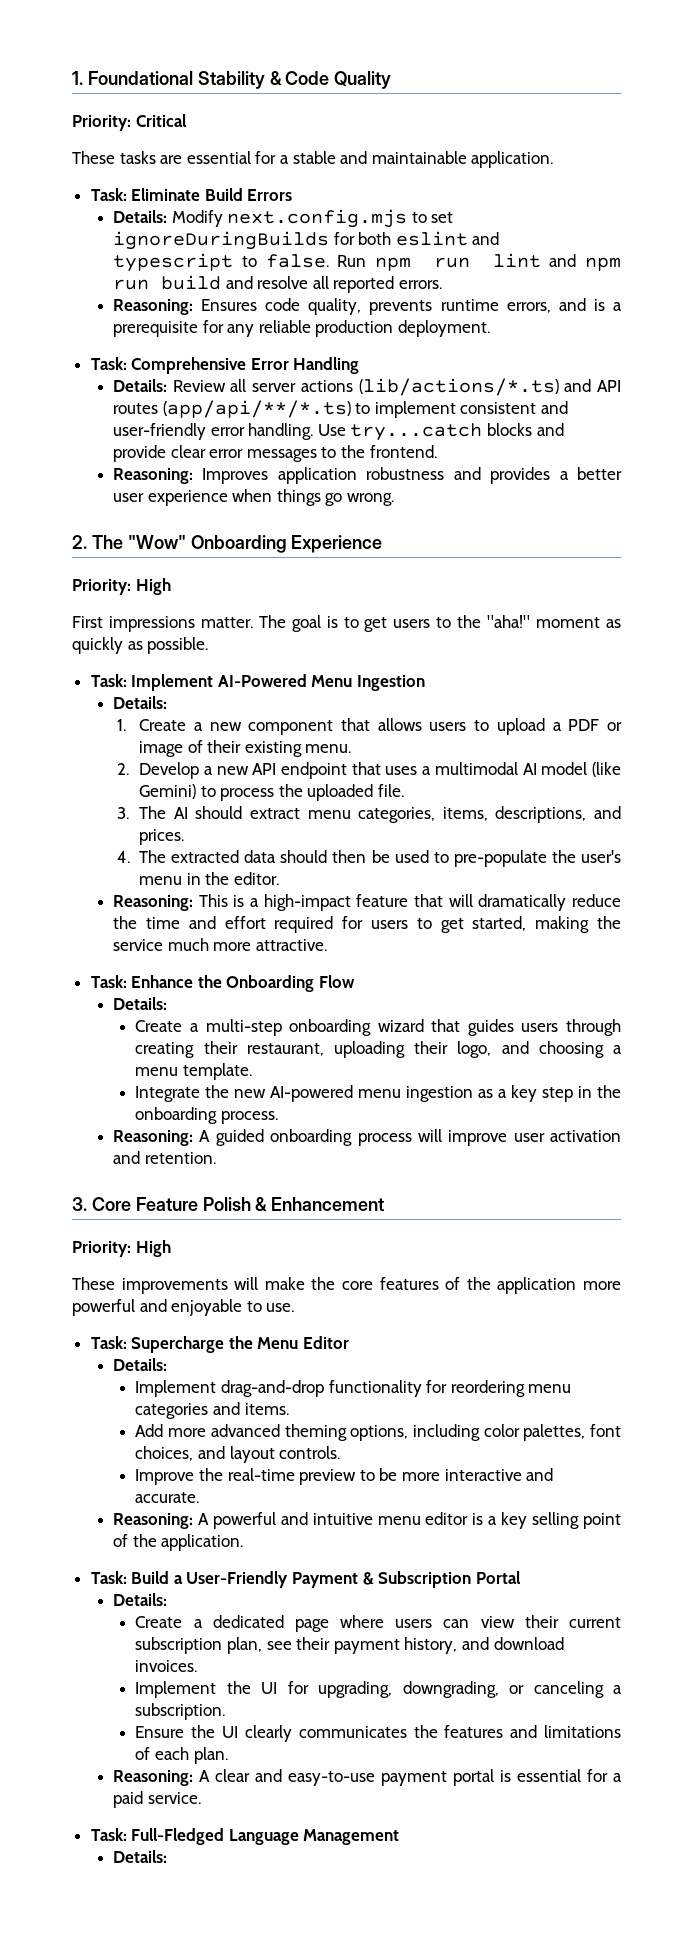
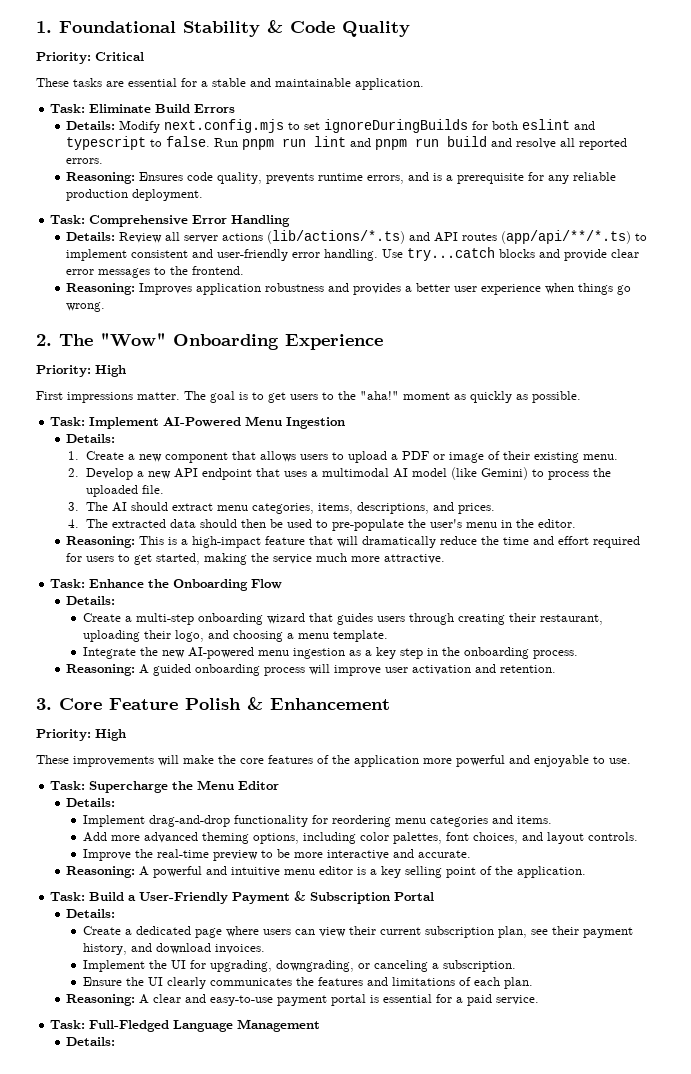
- Run npm run lint and npm run build and resolve all reported errors.
+ Run pnpm run lint and pnpm run build and resolve all reported errors.

